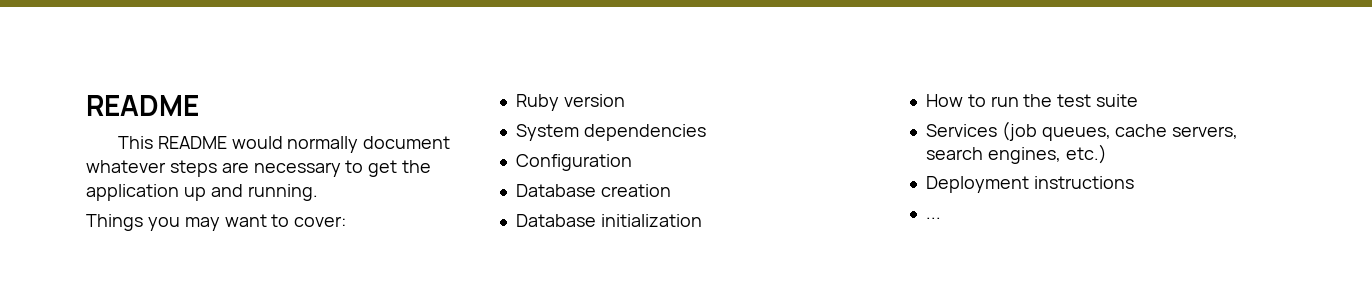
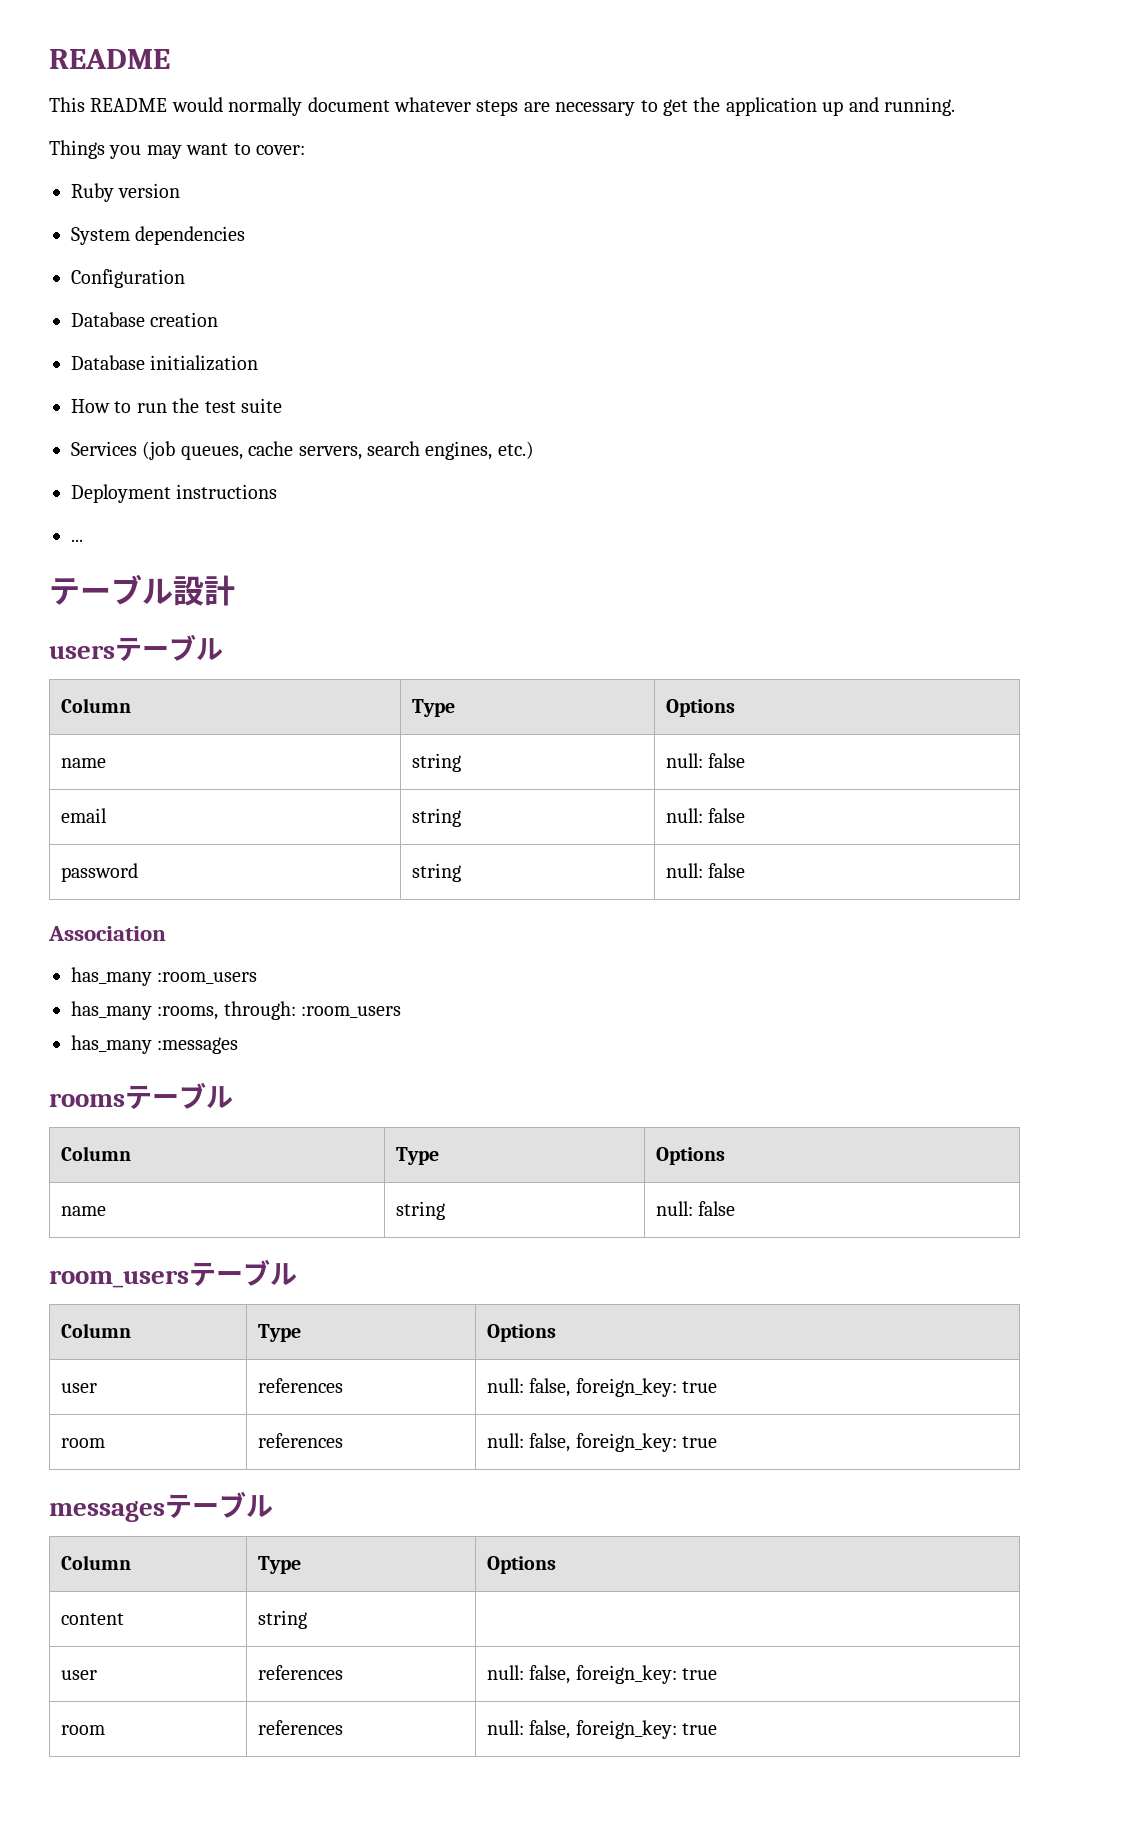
+ テーブル設計
+ usersテーブル
+ Column | Type | Options
+ name | string | null: false
+ email | string | null: false
+ password | string | null: false
+ Association
+ has_many :room_users
+ has_many :rooms, through: :room_users
+ has_many :messages
+ roomsテーブル
+ Column | Type | Options
+ name | string | null: false
+ room_usersテーブル
+ Column | Type | Options
+ user | references | null: false, foreign_key: true
+ room | references | null: false, foreign_key: true
+ messagesテーブル
+ Column | Type | Options
+ content | string |
+ user | references | null: false, foreign_key: true
+ room | references | null: false, foreign_key: true

